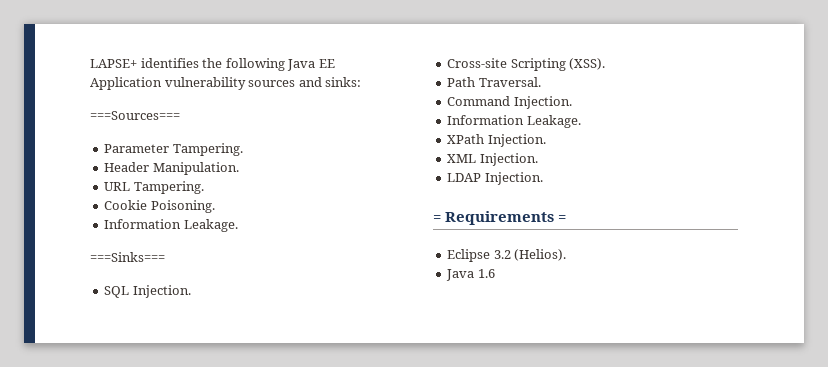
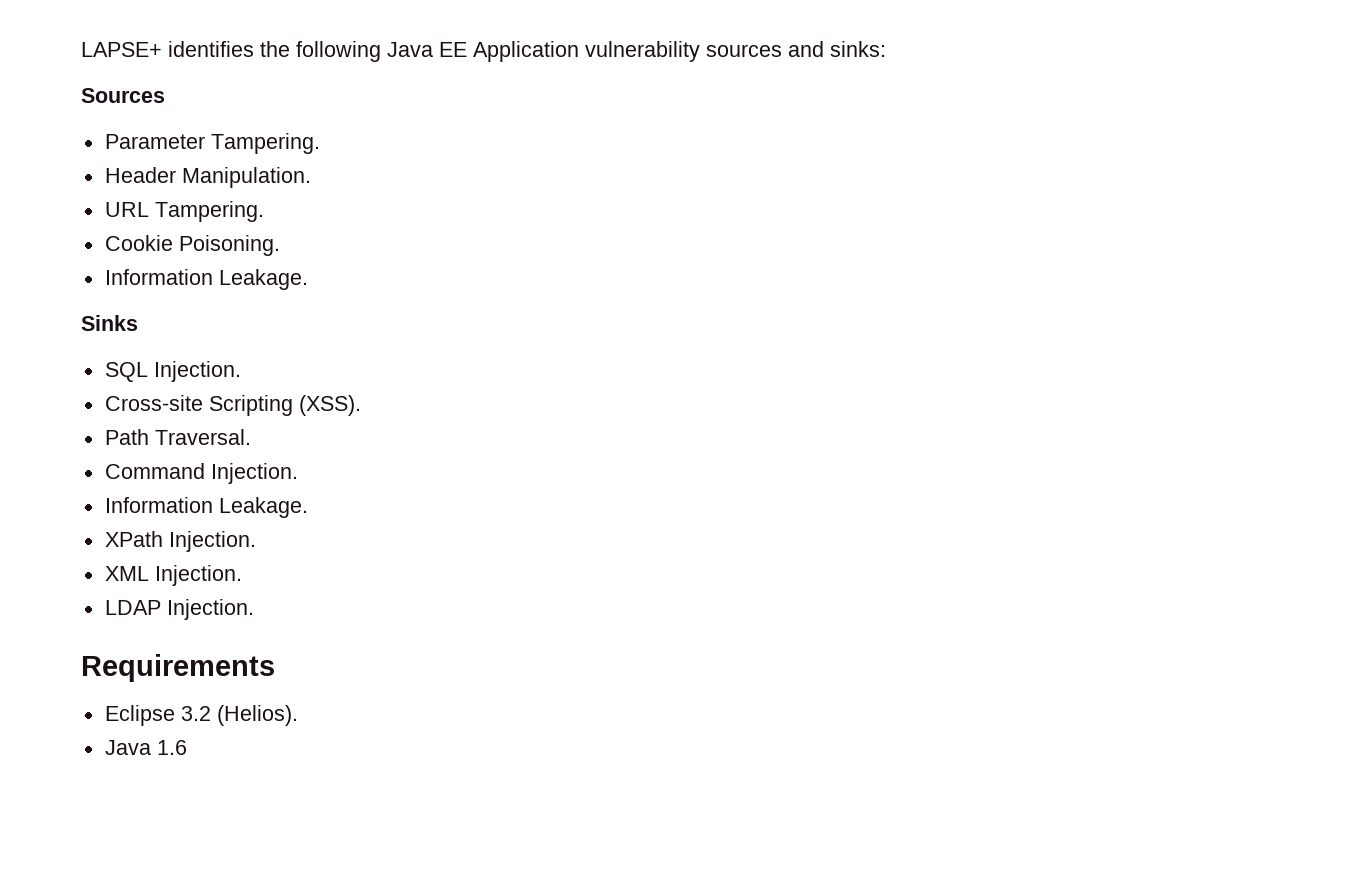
- ===Sources===
+ Sources
- ===Sinks===
+ Sinks
- = Requirements =
+ Requirements

